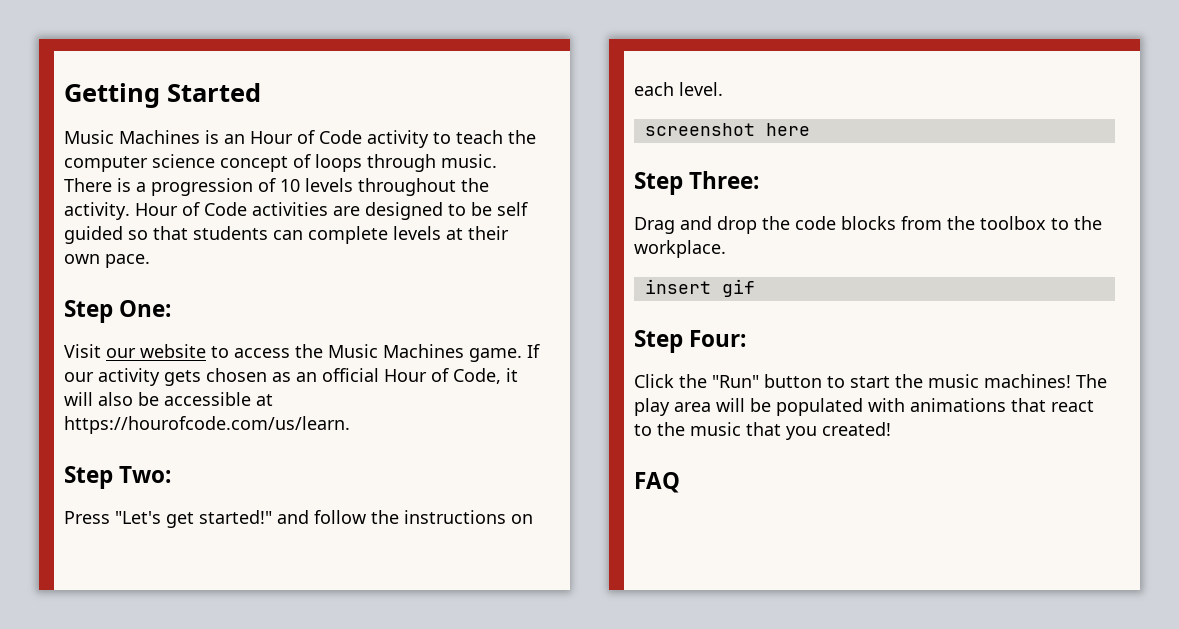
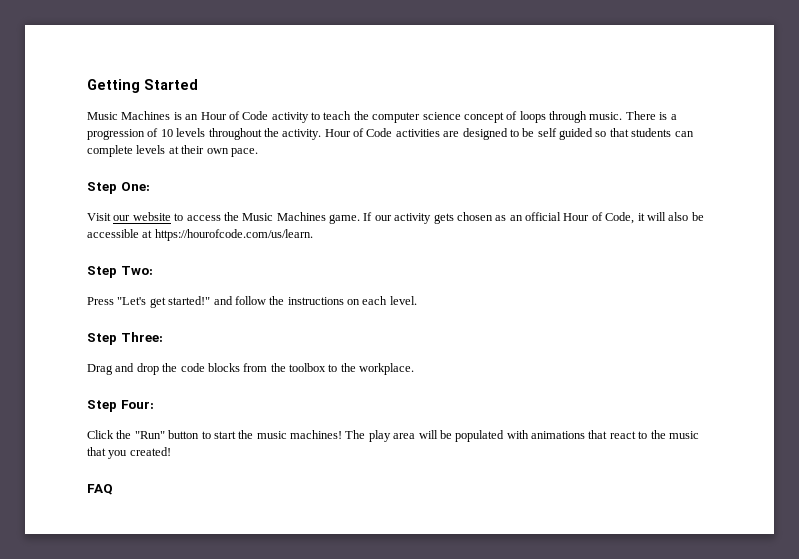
- screenshot here
- insert gif

